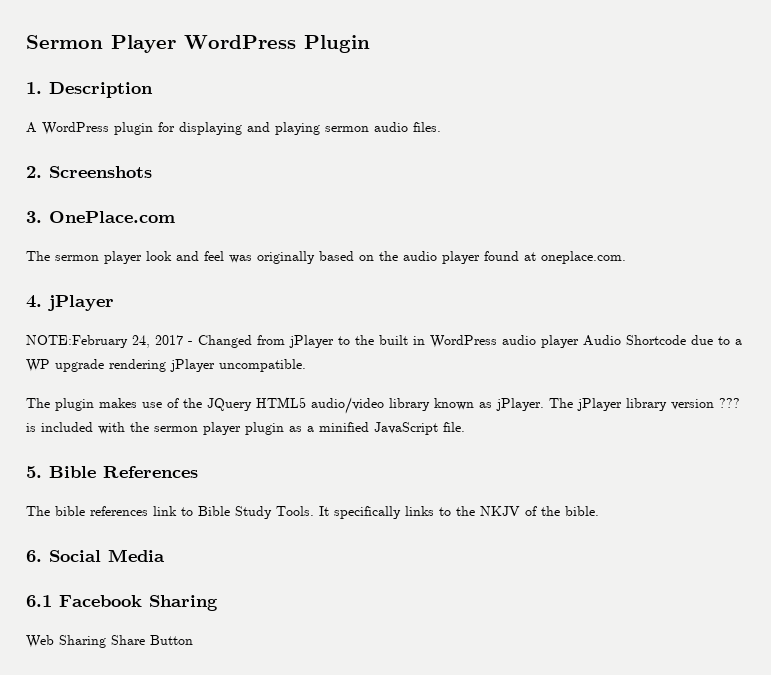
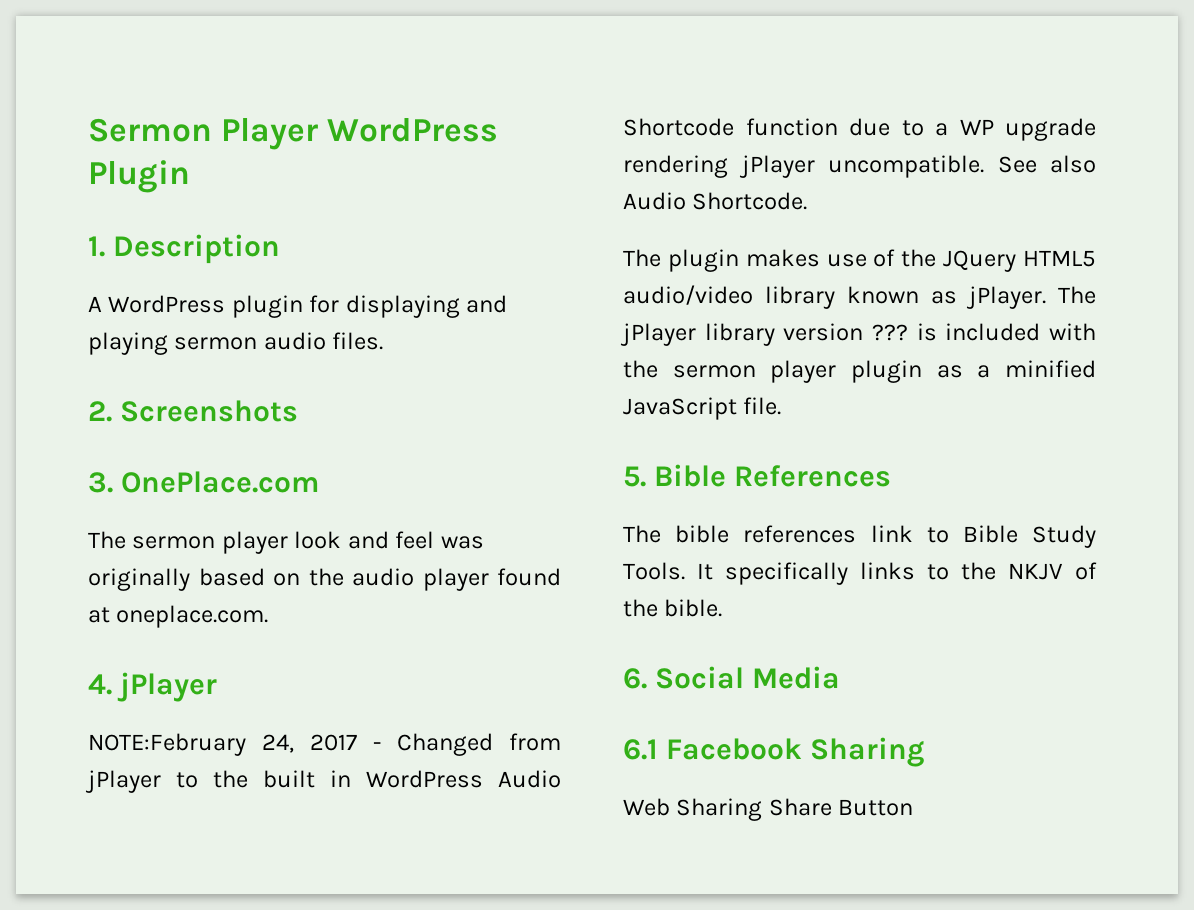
- NOTE:February 24, 2017 - Changed from jPlayer to the built in WordPress audio player Audio Shortcode due to a WP upgrade rendering jPlayer uncompatible.
+ NOTE:February 24, 2017 - Changed from jPlayer to the built in WordPress Audio Shortcode function due to a WP upgrade rendering jPlayer uncompatible. See also Audio Shortcode.

